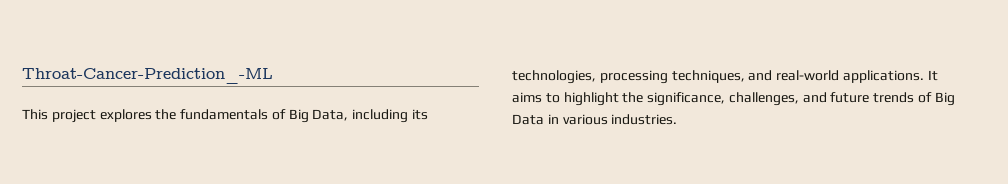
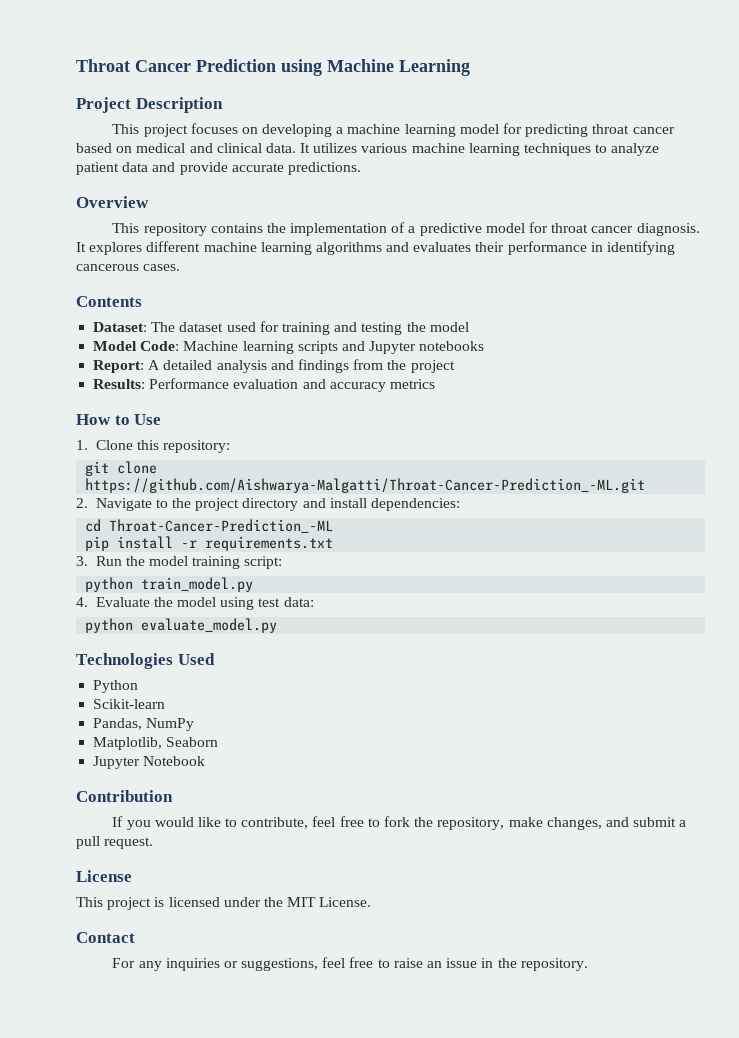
- Throat-Cancer-Prediction_-ML
- This project explores the fundamentals of Big Data, including its technologies, processing techniques, and real-world applications. It aims to highlight the significance, challenges, and future trends of Big Data in various industries.
+ Throat Cancer Prediction using Machine Learning
+ Project Description
+ This project focuses on developing a machine learning model for predicting throat cancer based on medical and clinical data. It utilizes various machine learning techniques to analyze patient data and provide accurate predictions.
+ Overview
+ This repository contains the implementation of a predictive model for throat cancer diagnosis. It explores different machine learning algorithms and evaluates their performance in identifying cancerous cases.
+ Contents
+ Dataset: The dataset used for training and testing the model
+ Model Code: Machine learning scripts and Jupyter notebooks
+ Report: A detailed analysis and findings from the project
+ Results: Performance evaluation and accuracy metrics
+ How to Use
+ 1. Clone this repository:
+ git clone https://github.com/Aishwarya-Malgatti/Throat-Cancer-Prediction_-ML.git
+ 2. Navigate to the project directory and install dependencies:
+ cd Throat-Cancer-Prediction_-ML
+ pip install -r requirements.txt
+ 3. Run the model training script:
+ python train_model.py
+ 4. Evaluate the model using test data:
+ python evaluate_model.py
+ Technologies Used
+ Python
+ Scikit-learn
+ Pandas, NumPy
+ Matplotlib, Seaborn
+ Jupyter Notebook
+ Contribution
+ If you would like to contribute, feel free to fork the repository, make changes, and submit a pull request.
+ License
+ This project is licensed under the MIT License.
+ Contact
+ For any inquiries or suggestions, feel free to raise an issue in the repository.

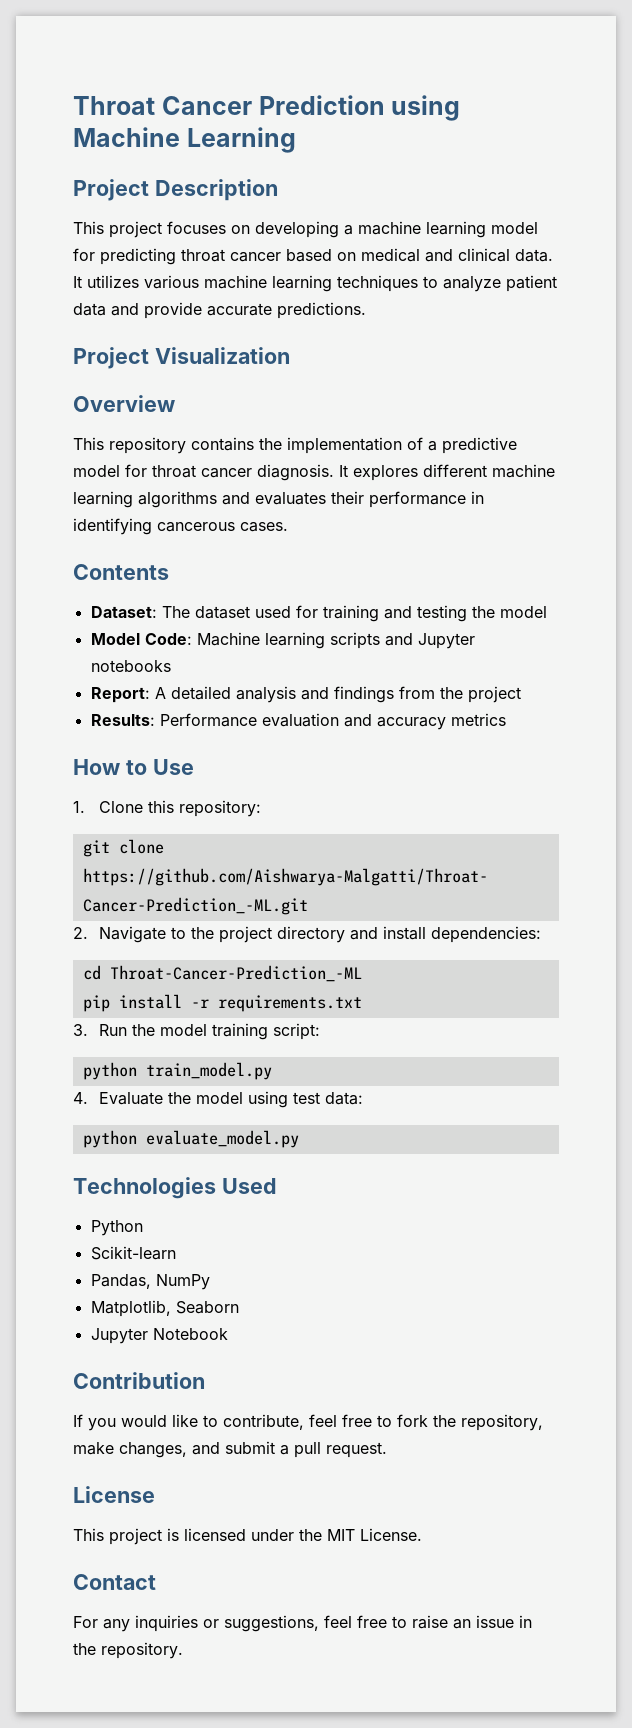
+ Project Visualization

